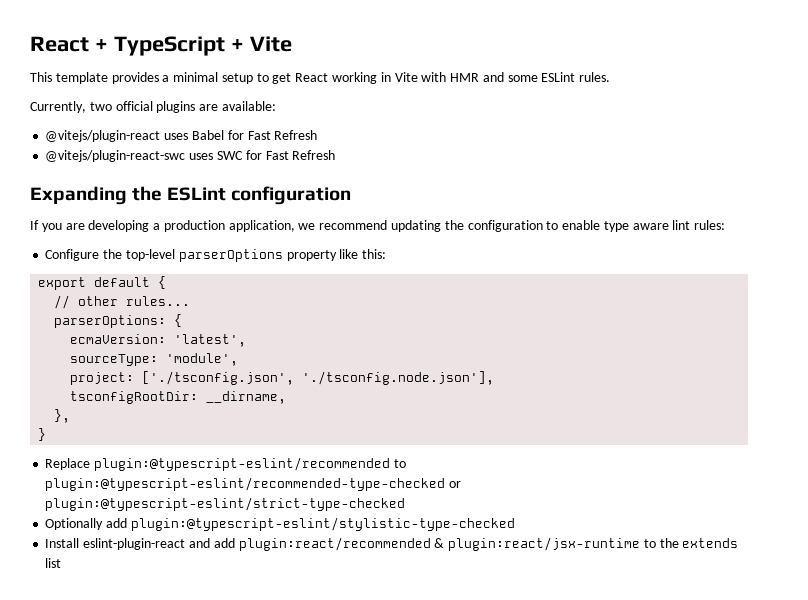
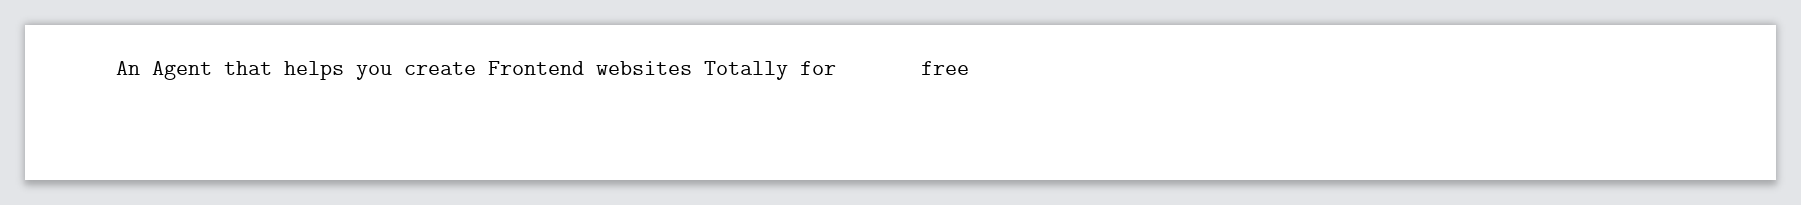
- React + TypeScript + Vite
- This template provides a minimal setup to get React working in Vite with HMR and some ESLint rules.
- Currently, two official plugins are available:
- @vitejs/plugin-react uses Babel for Fast Refresh
- @vitejs/plugin-react-swc uses SWC for Fast Refresh
- Expanding the ESLint configuration
- If you are developing a production application, we recommend updating the configuration to enable type aware lint rules:
- Configure the top-level parserOptions property like this:
- export default {
- // other rules...
- parserOptions: {
- ecmaVersion: 'latest',
- sourceType: 'module',
- project: ['./tsconfig.json', './tsconfig.node.json'],
- tsconfigRootDir: __dirname,
- },
- }
- Replace plugin:@typescript-eslint/recommended to plugin:@typescript-eslint/recommended-type-checked or plugin:@typescript-eslint/strict-type-checked
- Optionally add plugin:@typescript-eslint/stylistic-type-checked
- Install eslint-plugin-react and add plugin:react/recommended & plugin:react/jsx-runtime to the extends list
+ An Agent that helps you create Frontend websites Totally for free

